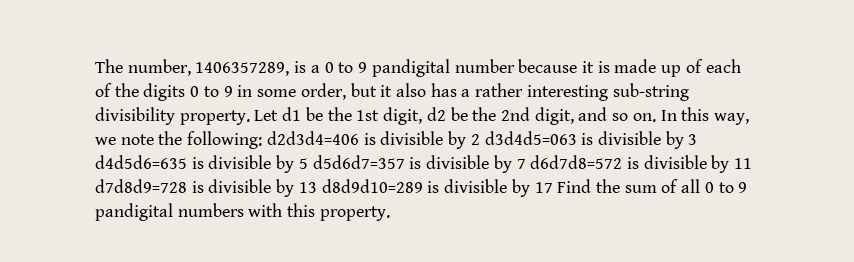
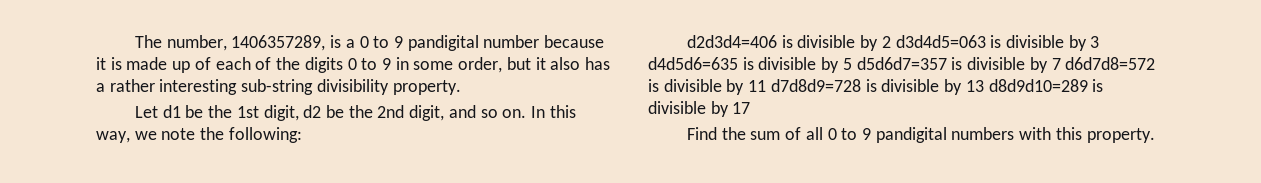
- The number, 1406357289, is a 0 to 9 pandigital number because it is made up of each of the digits 0 to 9 in some order, but it also has a rather interesting sub-string divisibility property. Let d1 be the 1st digit, d2 be the 2nd digit, and so on.
+ The number, 1406357289, is a 0 to 9 pandigital number because it is made up of each of the digits 0 to 9 in some order, but it also has a rather interesting sub-string divisibility property.
+ Let d1 be the 1st digit, d2 be the 2nd digit, and so on.
- In this way, we note the following: d2d3d4=406 is divisible by 2 d3d4d5=063 is divisible by 3 d4d5d6=635 is divisible by 5 d5d6d7=357 is divisible by 7 d6d7d8=572 is divisible by 11 d7d8d9=728 is divisible by 13 d8d9d10=289 is divisible by 17 Find the sum of all 0 to 9 pandigital numbers with this property.
+ In this way, we note the following:
+ d2d3d4=406 is divisible by 2 d3d4d5=063 is divisible by 3 d4d5d6=635 is divisible by 5 d5d6d7=357 is divisible by 7 d6d7d8=572 is divisible by 11 d7d8d9=728 is divisible by 13 d8d9d10=289 is divisible by 17
+ Find the sum of all 0 to 9 pandigital numbers with this property.

